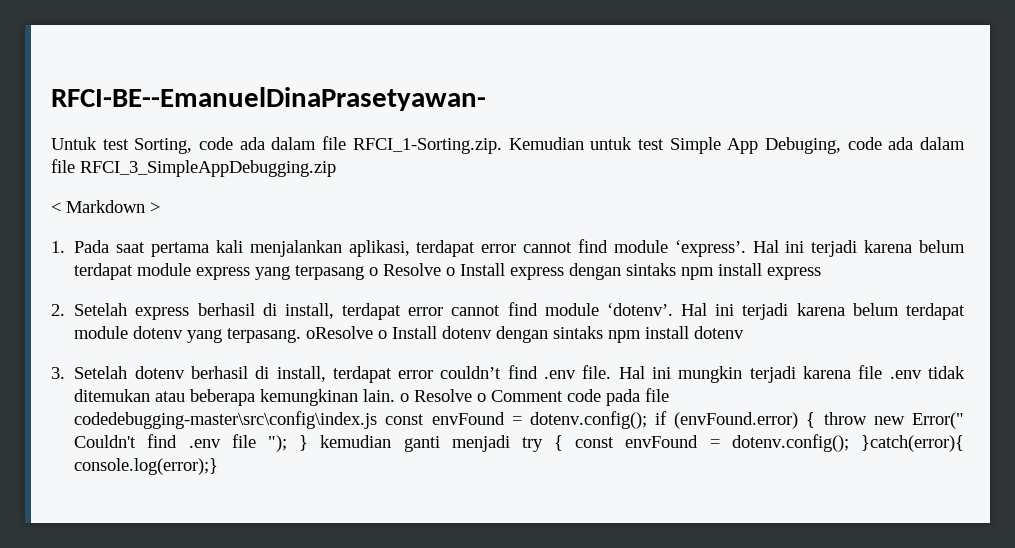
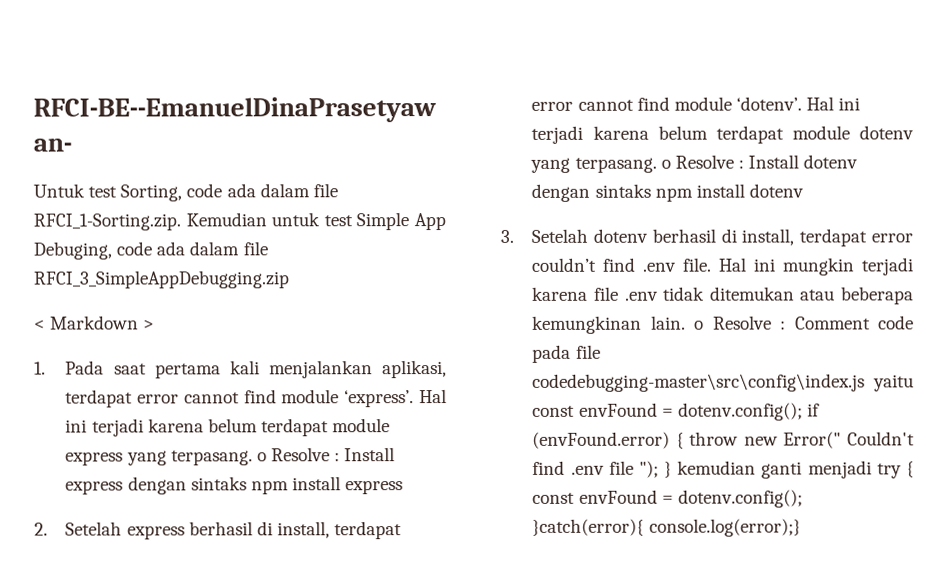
- Hal ini terjadi karena belum terdapat module express yang terpasang o Resolve o Install express dengan sintaks npm install express
+ Hal ini terjadi karena belum terdapat module express yang terpasang. o Resolve : Install express dengan sintaks npm install express
- Hal ini terjadi karena belum terdapat module dotenv yang terpasang. oResolve o Install dotenv dengan sintaks npm install dotenv
+ Hal ini terjadi karena belum terdapat module dotenv yang terpasang. o Resolve : Install dotenv dengan sintaks npm install dotenv
- Hal ini mungkin terjadi karena file .env tidak ditemukan atau beberapa kemungkinan lain. o Resolve o Comment code pada file codedebugging-master\src\config\index.js const envFound = dotenv.config(); if (envFound.error) { throw new Error(" Couldn't find .env file "); } kemudian ganti menjadi try { const envFound = dotenv.config(); }catch(error){ console.log(error);}
+ Hal ini mungkin terjadi karena file .env tidak ditemukan atau beberapa kemungkinan lain. o Resolve : Comment code pada file codedebugging-master\src\config\index.js yaitu const envFound = dotenv.config(); if (envFound.error) { throw new Error(" Couldn't find .env file "); } kemudian ganti menjadi try { const envFound = dotenv.config(); }catch(error){ console.log(error);}

